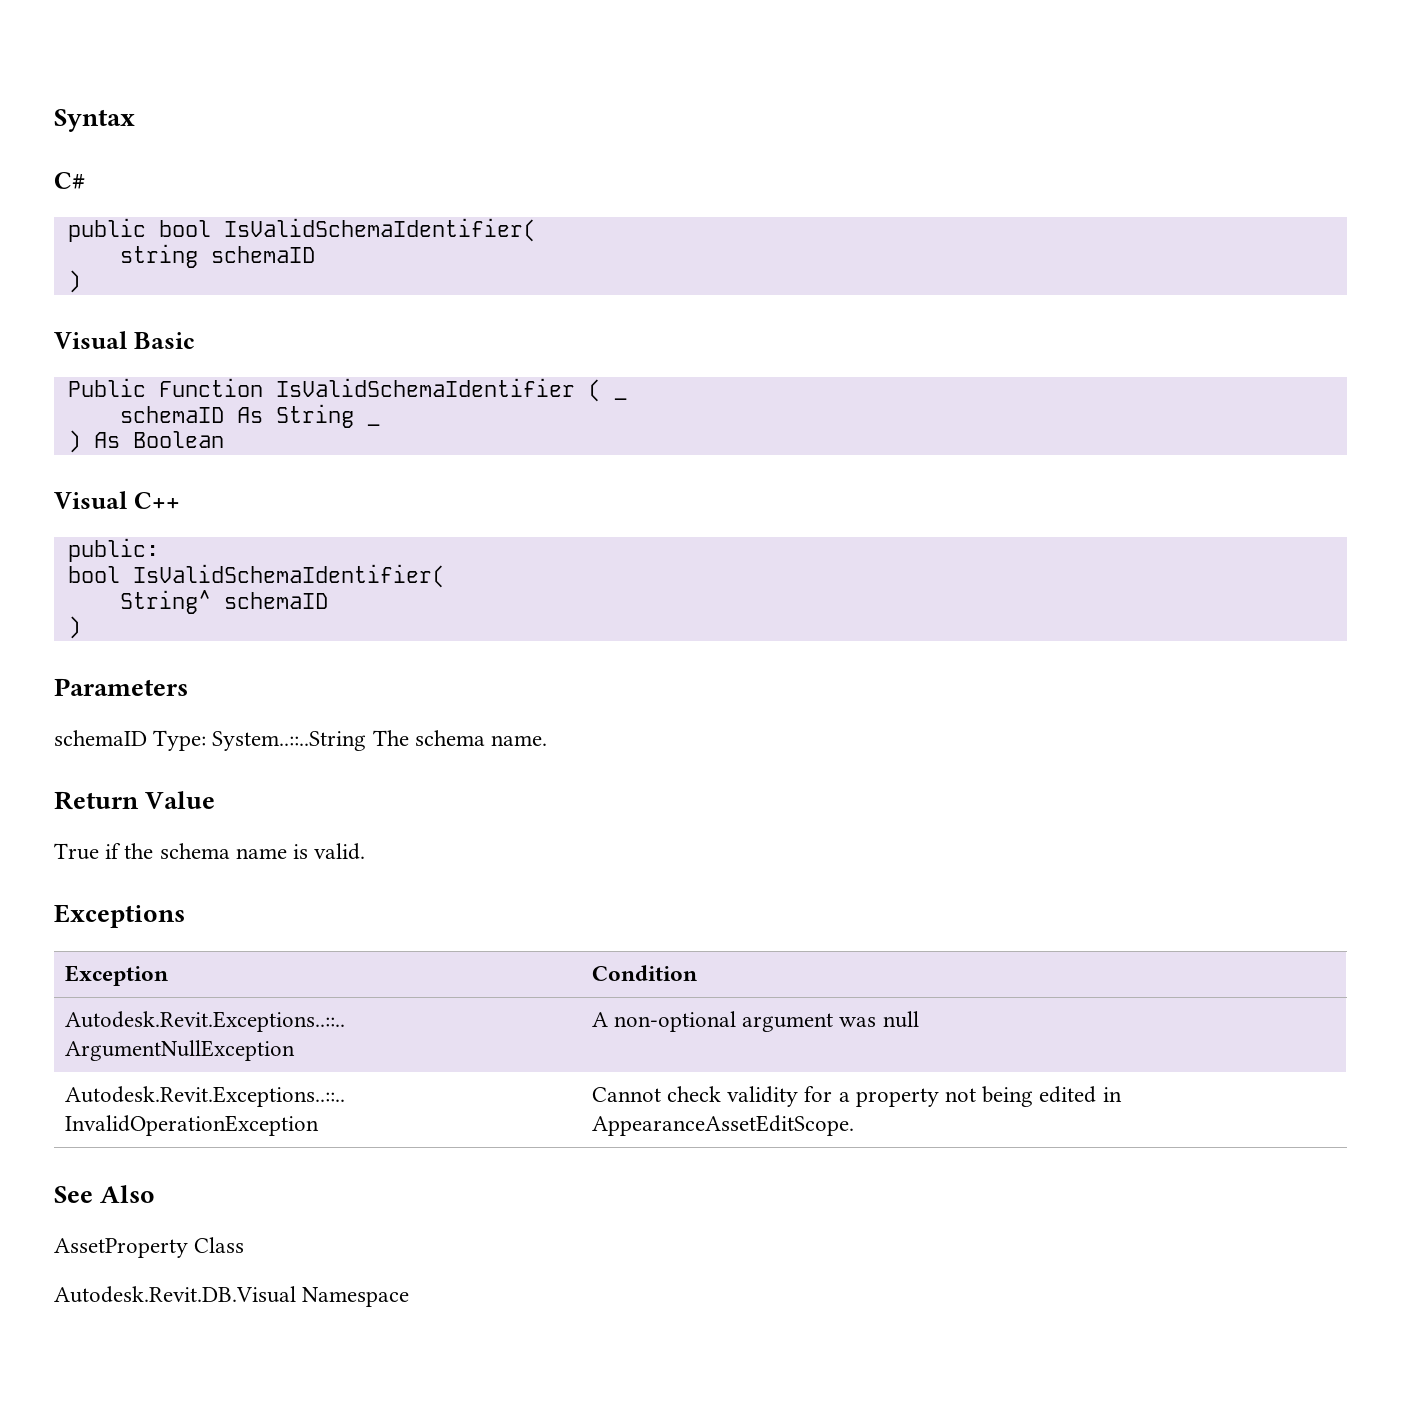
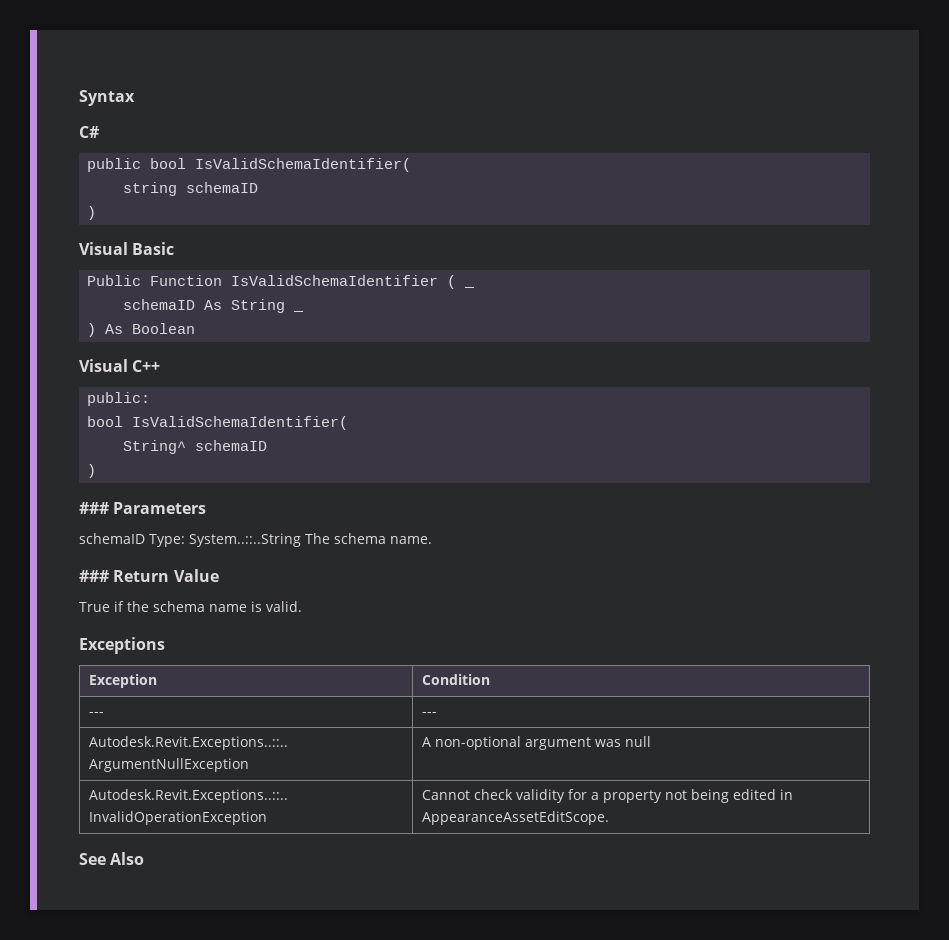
- Parameters
+ ### Parameters
- Return Value
+ ### Return Value
+ --- | ---
- AssetProperty Class
- Autodesk.Revit.DB.Visual Namespace

